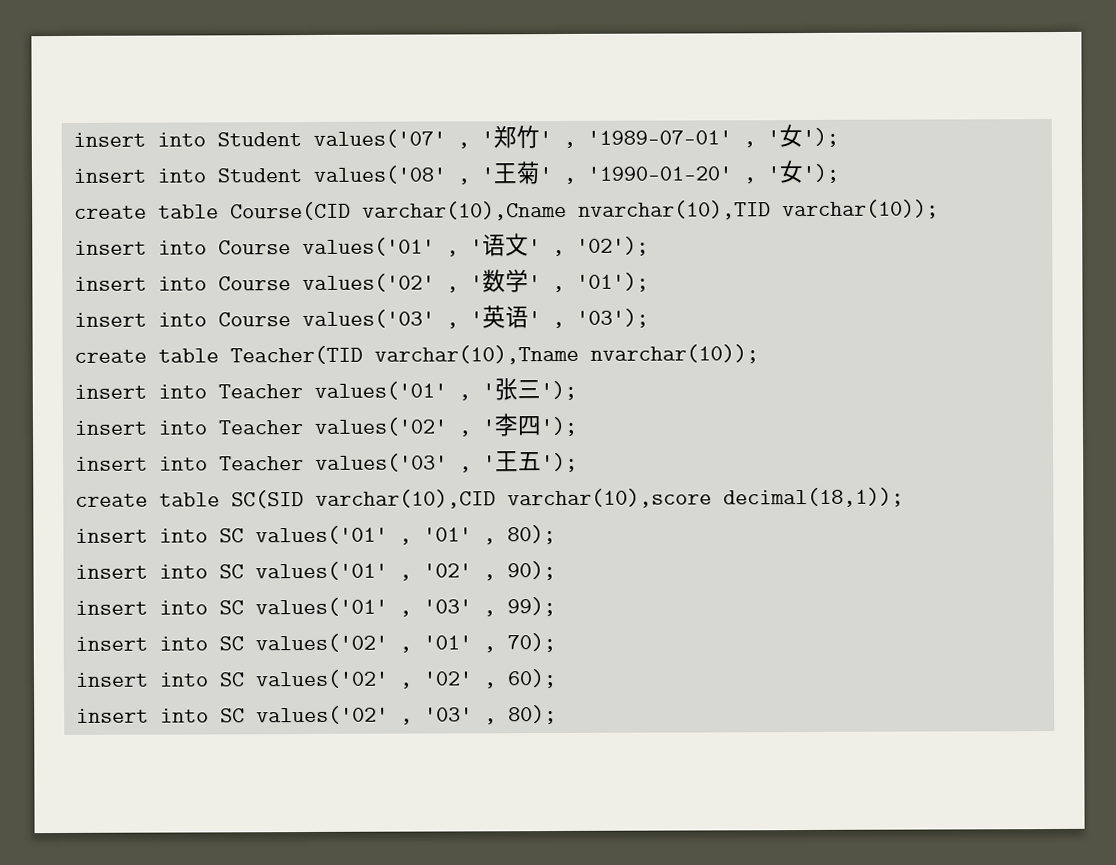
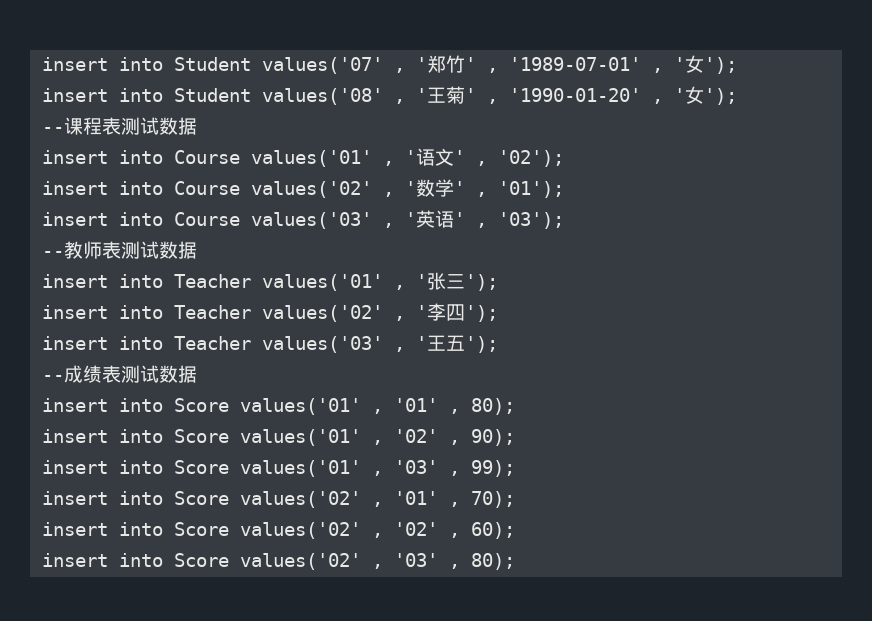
- create table Course(CID varchar(10),Cname nvarchar(10),TID varchar(10));
+ --课程表测试数据
- create table Teacher(TID varchar(10),Tname nvarchar(10));
+ --教师表测试数据
- create table SC(SID varchar(10),CID varchar(10),score decimal(18,1));
- insert into SC values('01' , '01' , 80);
+ --成绩表测试数据
+ insert into Score values('01' , '01' , 80);
- insert into SC values('01' , '02' , 90);
+ insert into Score values('01' , '02' , 90);
- insert into SC values('01' , '03' , 99);
+ insert into Score values('01' , '03' , 99);
- insert into SC values('02' , '01' , 70);
+ insert into Score values('02' , '01' , 70);
- insert into SC values('02' , '02' , 60);
+ insert into Score values('02' , '02' , 60);
- insert into SC values('02' , '03' , 80);
+ insert into Score values('02' , '03' , 80);

